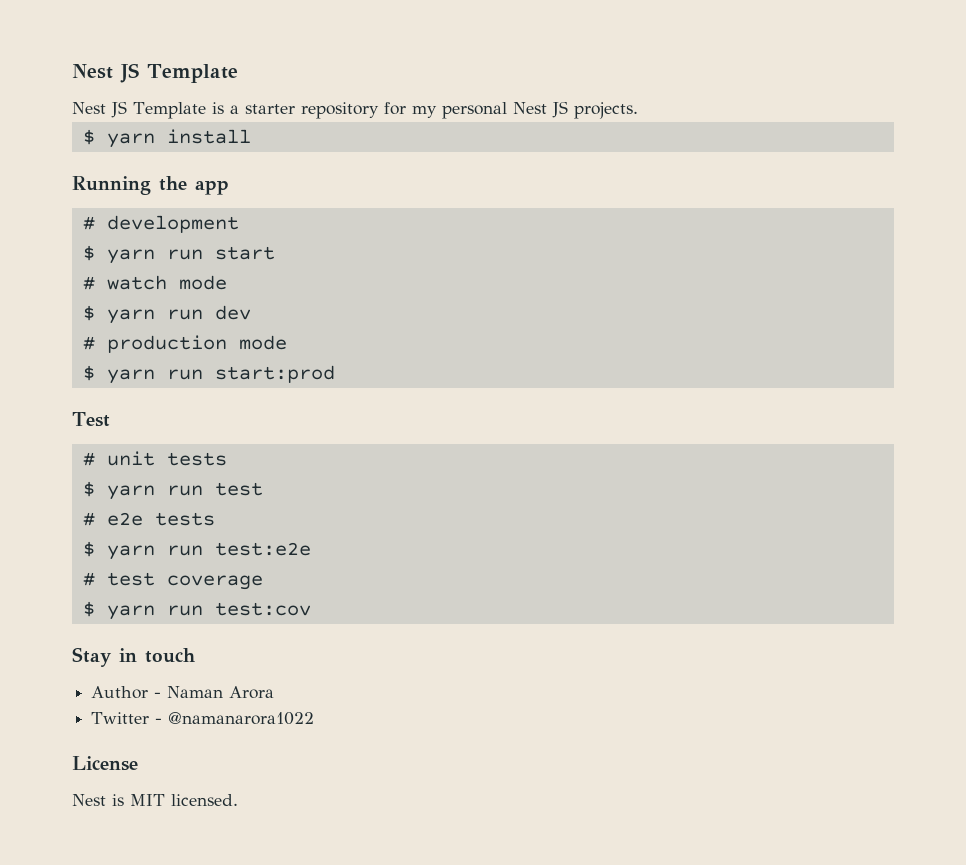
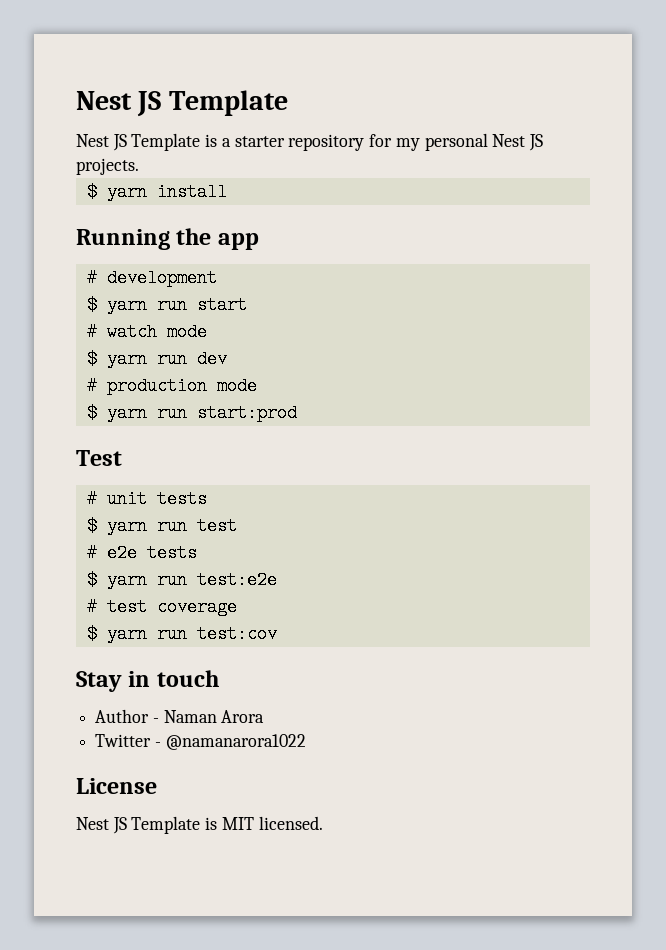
- Nest is MIT licensed.
+ Nest JS Template is MIT licensed.

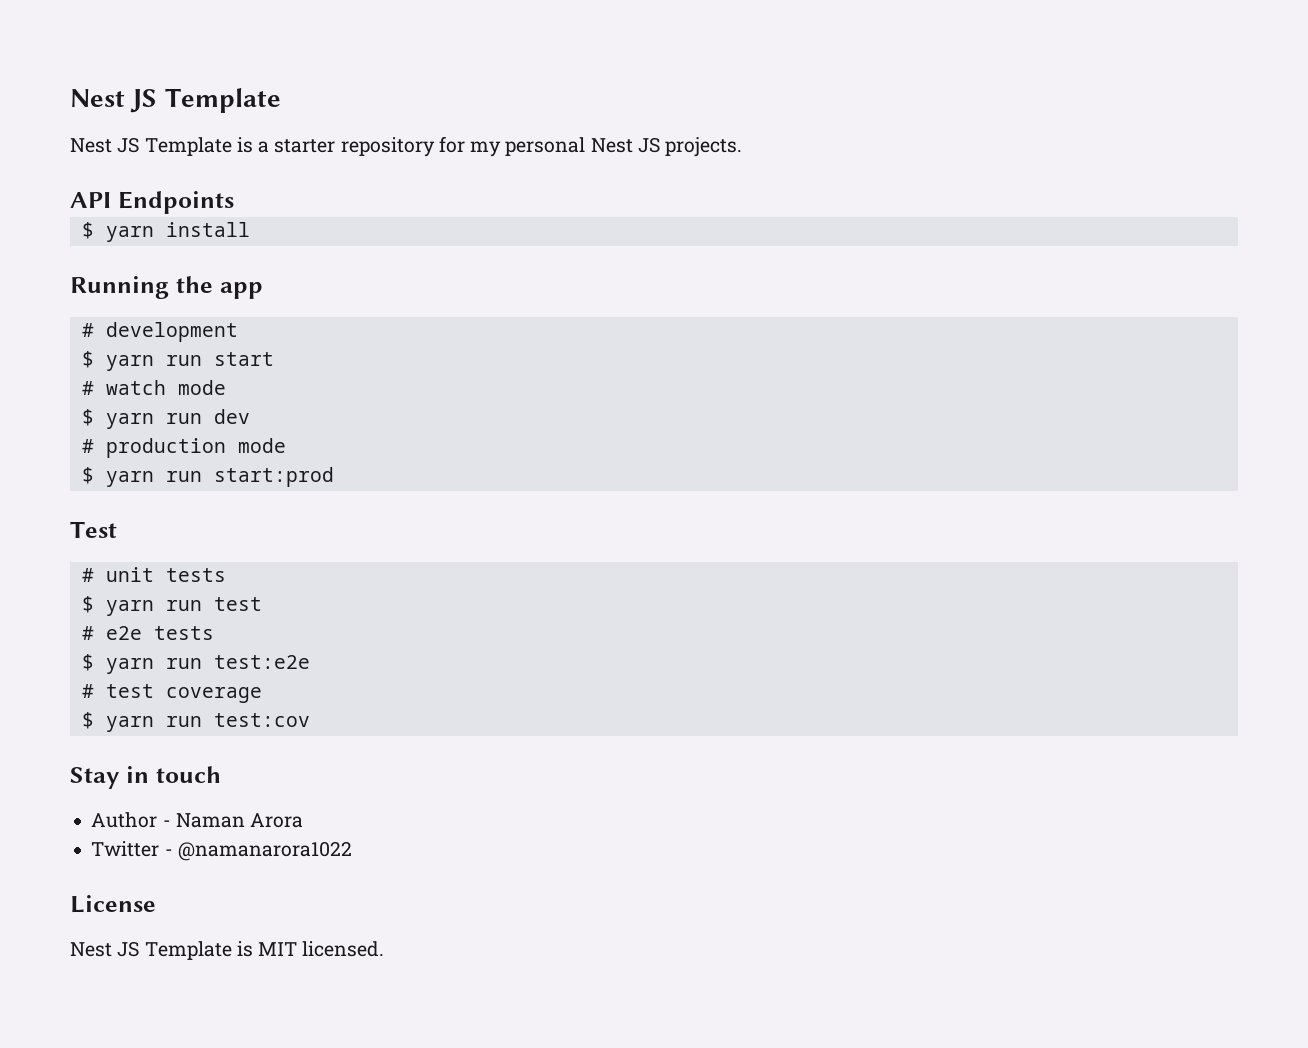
+ API Endpoints

